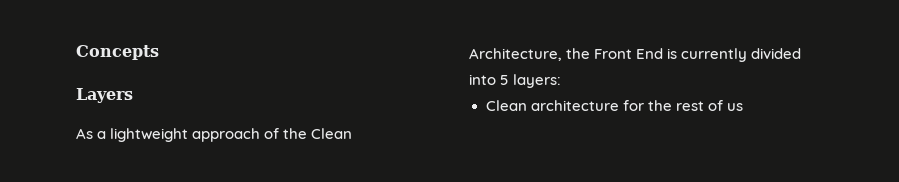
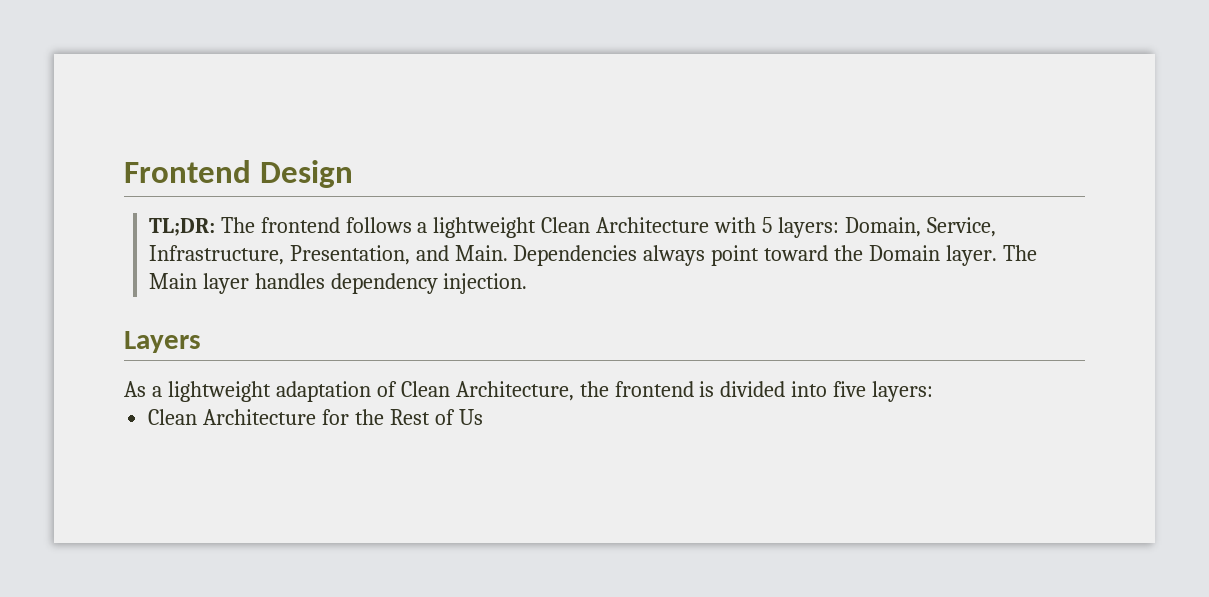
- Concepts
+ Frontend Design
+ TL;DR: The frontend follows a lightweight Clean Architecture with 5 layers: Domain, Service, Infrastructure, Presentation, and Main. Dependencies always point toward the Domain layer. The Main layer handles dependency injection.
  Layers
- As a lightweight approach of the Clean Architecture, the Front End is currently divided into 5 layers:
+ As a lightweight adaptation of Clean Architecture, the frontend is divided into five layers:
- Clean architecture for the rest of us
+ Clean Architecture for the Rest of Us

